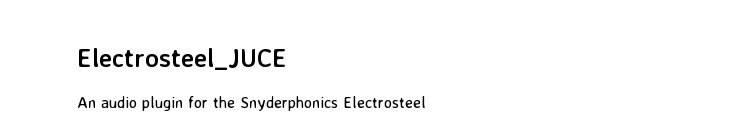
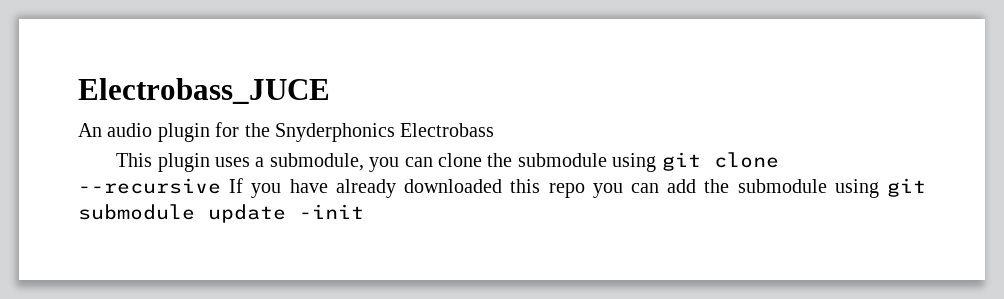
- Electrosteel_JUCE
+ Electrobass_JUCE
- An audio plugin for the Snyderphonics Electrosteel
+ An audio plugin for the Snyderphonics Electrobass
+ This plugin uses a submodule, you can clone the submodule using git clone --recursive If you have already downloaded this repo you can add the submodule using git submodule update -init

